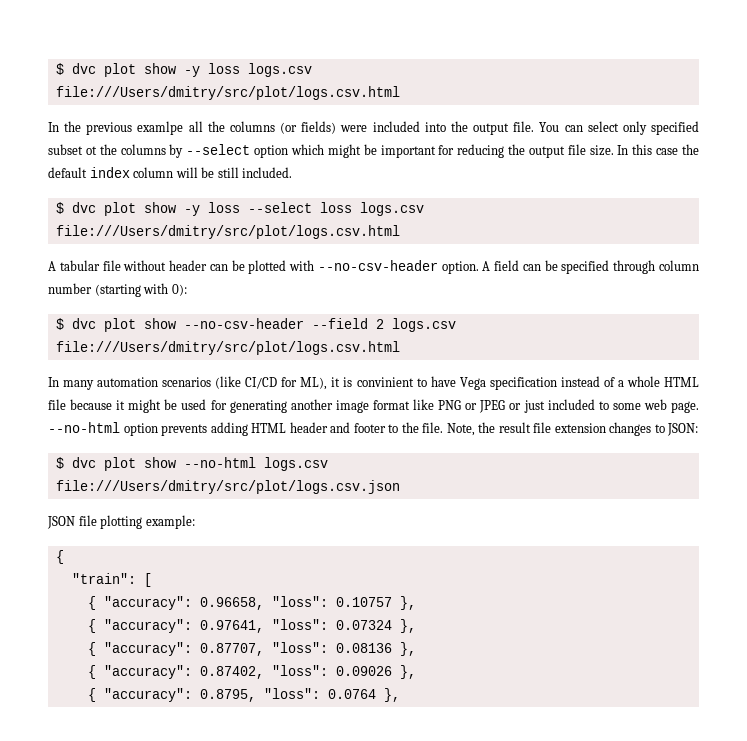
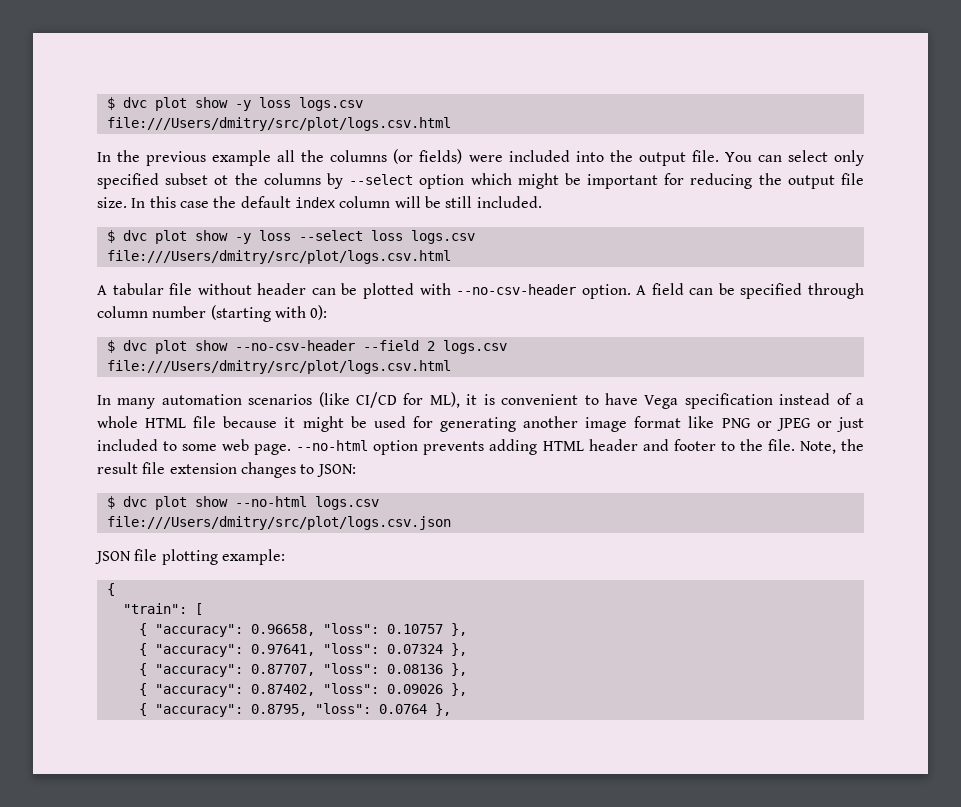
- In the previous examlpe all the columns (or fields) were included into the output file.
+ In the previous example all the columns (or fields) were included into the output file.
- In many automation scenarios (like CI/CD for ML), it is convinient to have Vega specification instead of a whole HTML file because it might be used for generating another image format like PNG or JPEG or just included to some web page.
+ In many automation scenarios (like CI/CD for ML), it is convenient to have Vega specification instead of a whole HTML file because it might be used for generating another image format like PNG or JPEG or just included to some web page.

